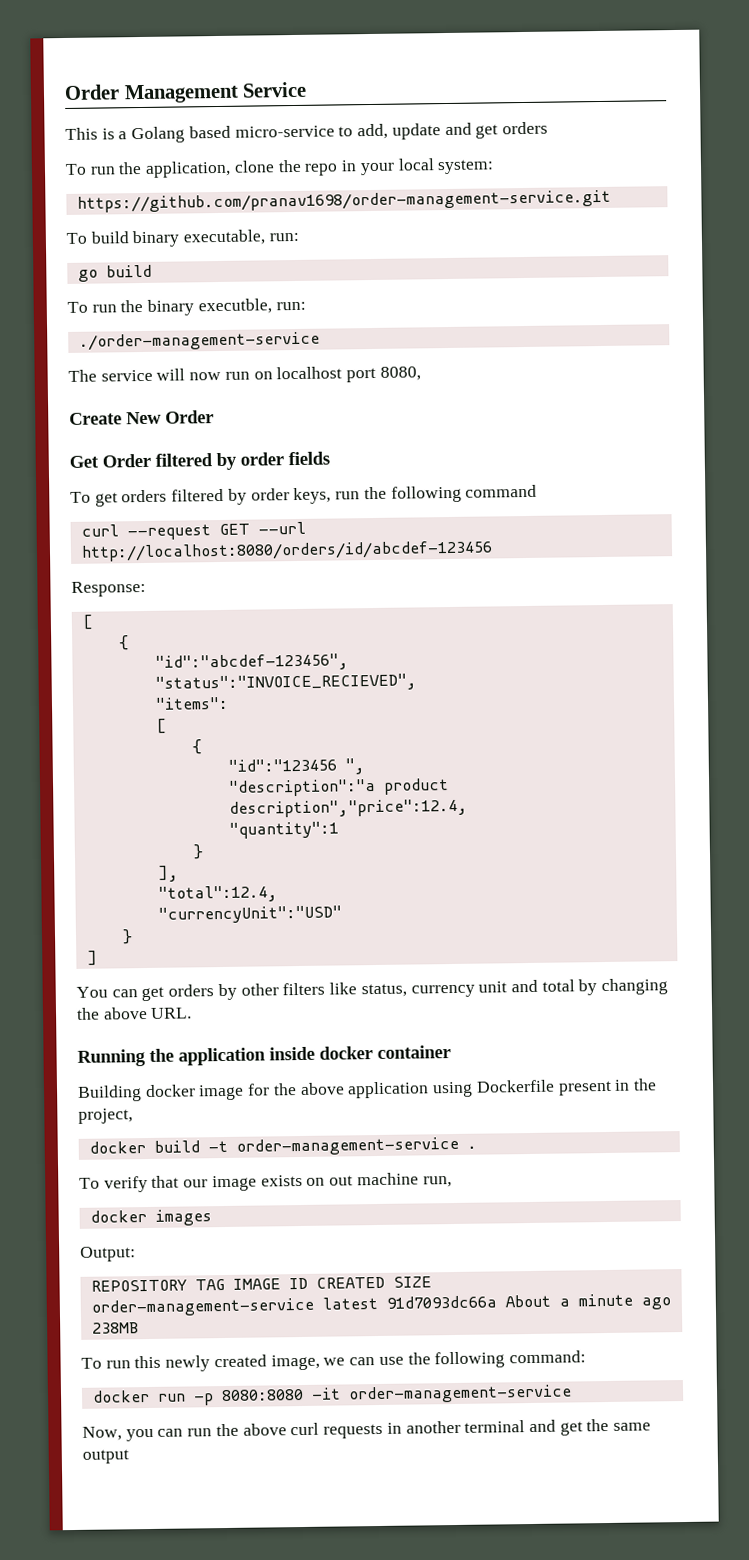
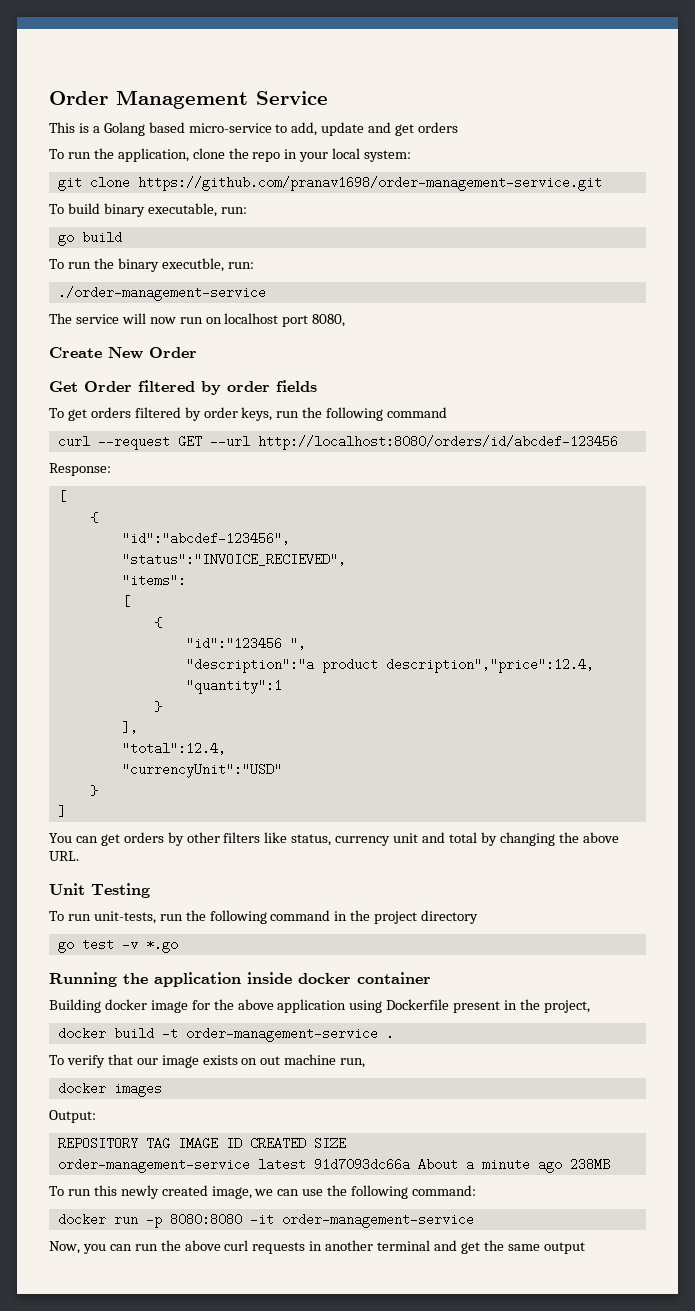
- https://github.com/pranav1698/order-management-service.git
+ git clone https://github.com/pranav1698/order-management-service.git
+ Unit Testing
+ To run unit-tests, run the following command in the project directory
+ go test -v *.go

